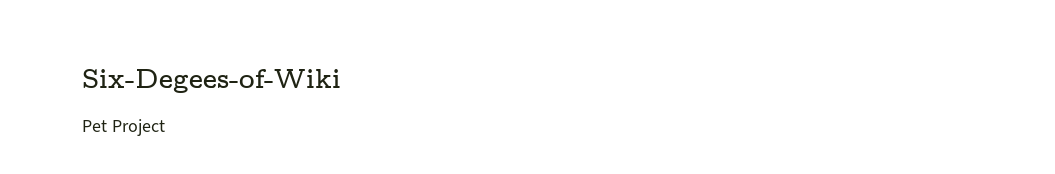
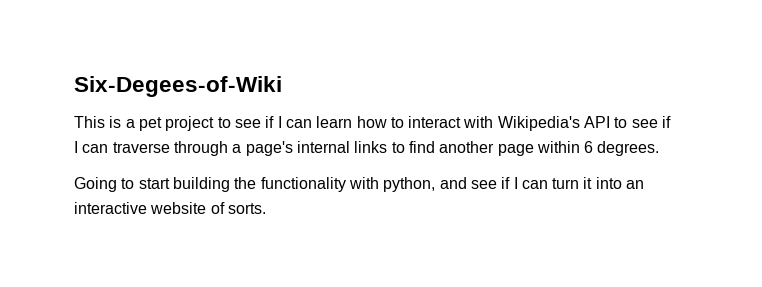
- Pet Project
+ This is a pet project to see if I can learn how to interact with Wikipedia's API to see if I can traverse through a page's internal links to find another page within 6 degrees.
+ Going to start building the functionality with python, and see if I can turn it into an interactive website of sorts.

